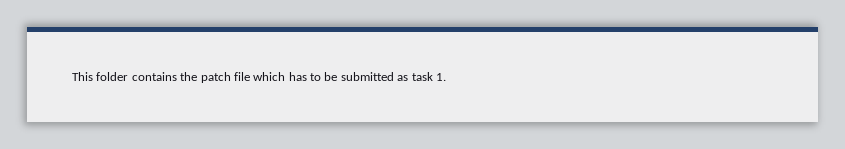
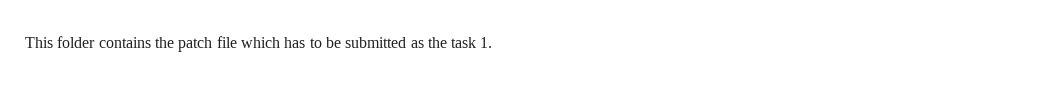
- This folder contains the patch file which has to be submitted as task 1.
+ This folder contains the patch file which has to be submitted as the task 1.

